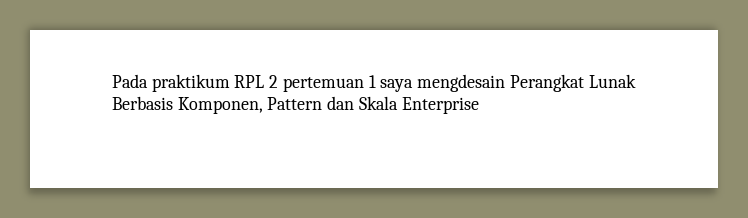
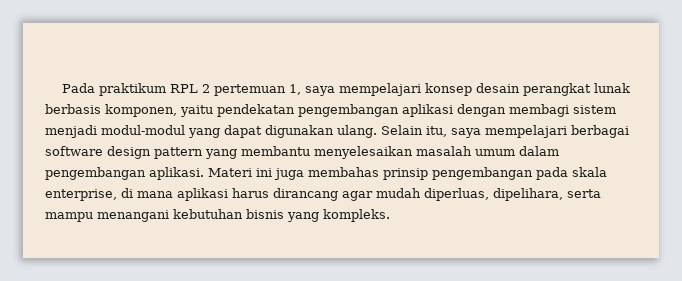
- Pada praktikum RPL 2 pertemuan 1 saya mengdesain Perangkat Lunak Berbasis Komponen, Pattern dan Skala Enterprise
+ Pada praktikum RPL 2 pertemuan 1, saya mempelajari konsep desain perangkat lunak berbasis komponen, yaitu pendekatan pengembangan aplikasi dengan membagi sistem menjadi modul-modul yang dapat digunakan ulang. Selain itu, saya mempelajari berbagai software design pattern yang membantu menyelesaikan masalah umum dalam pengembangan aplikasi. Materi ini juga membahas prinsip pengembangan pada skala enterprise, di mana aplikasi harus dirancang agar mudah diperluas, dipelihara, serta mampu menangani kebutuhan bisnis yang kompleks.

